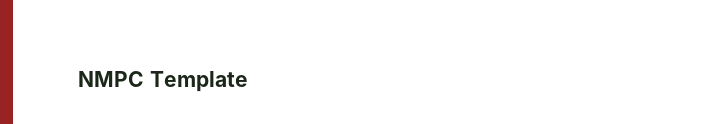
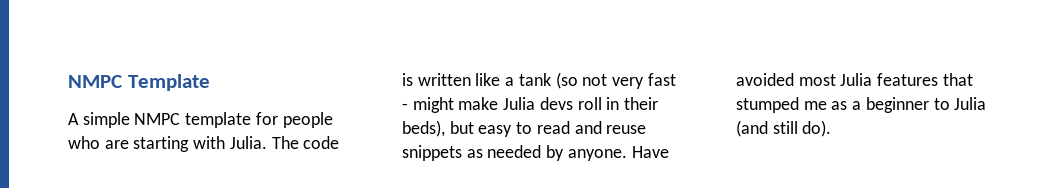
+ A simple NMPC template for people who are starting with Julia. The code is written like a tank (so not very fast - might make Julia devs roll in their beds), but easy to read and reuse snippets as needed by anyone. Have avoided most Julia features that stumped me as a beginner to Julia (and still do).

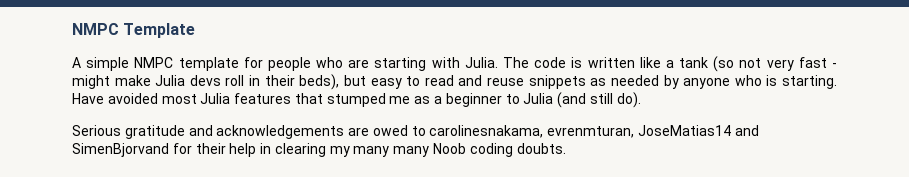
- The code is written like a tank (so not very fast - might make Julia devs roll in their beds), but easy to read and reuse snippets as needed by anyone.
+ The code is written like a tank (so not very fast - might make Julia devs roll in their beds), but easy to read and reuse snippets as needed by anyone who is starting.
+ Serious gratitude and acknowledgements are owed to carolinesnakama, evrenmturan, JoseMatias14 and SimenBjorvand for their help in clearing my many many Noob coding doubts.

